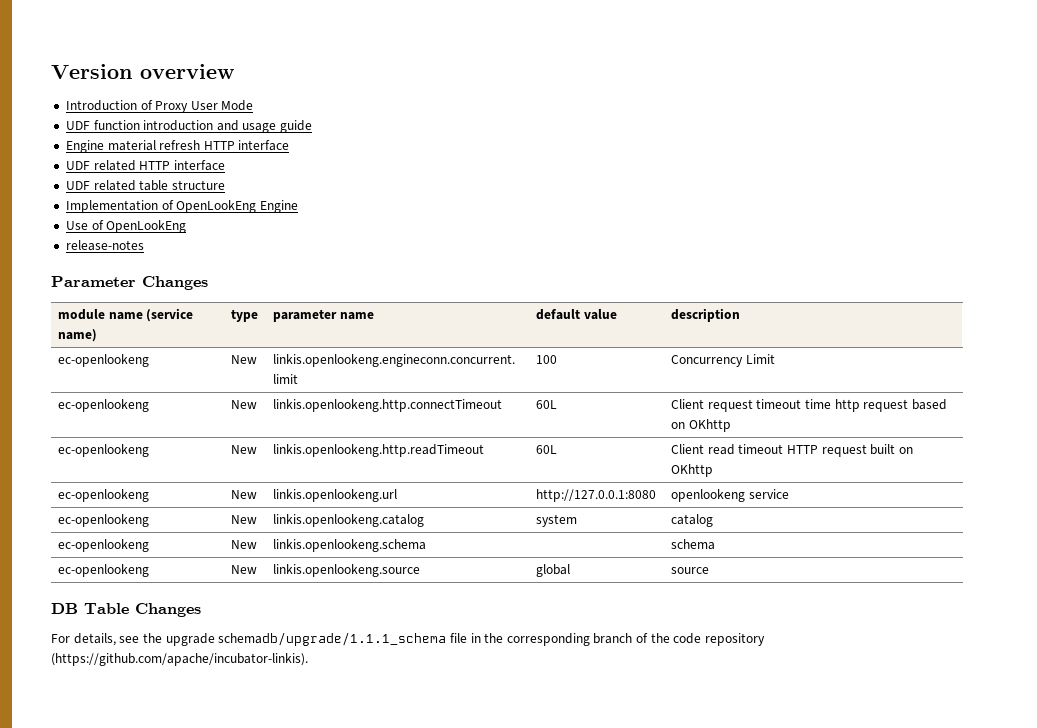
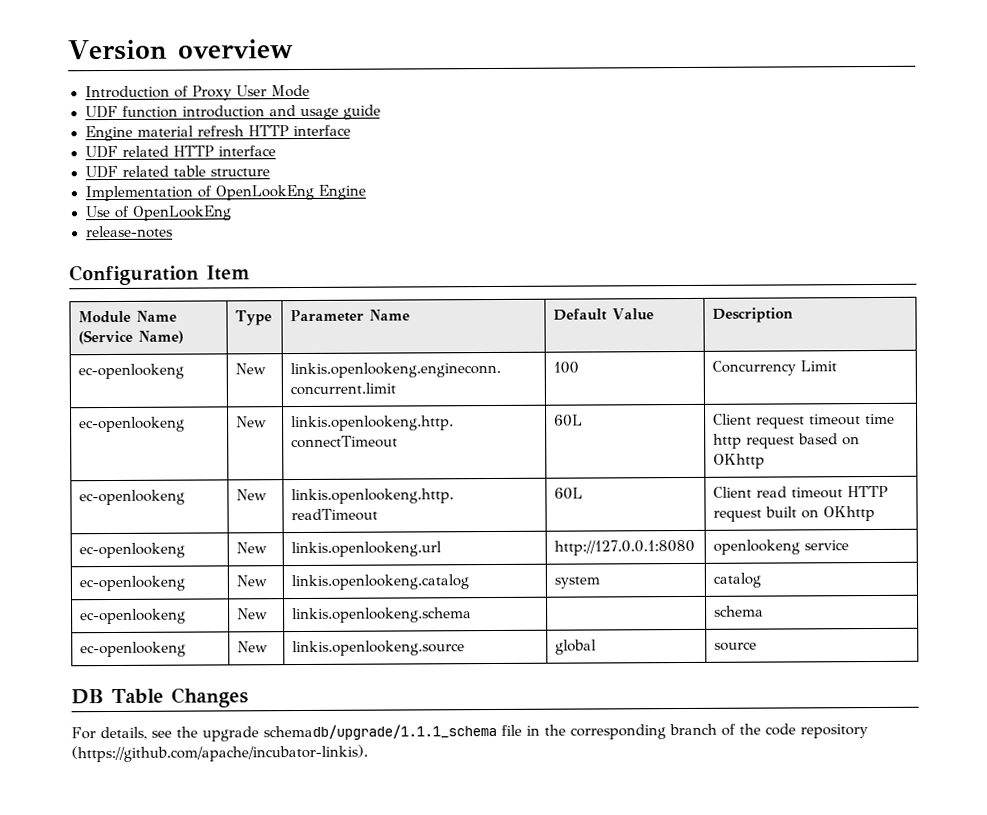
- Parameter Changes
- module name (service name) | type | parameter name | default value | description
+ Configuration Item
+ Module Name (Service Name) | Type | Parameter Name | Default Value | Description

